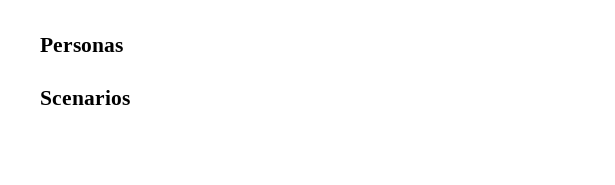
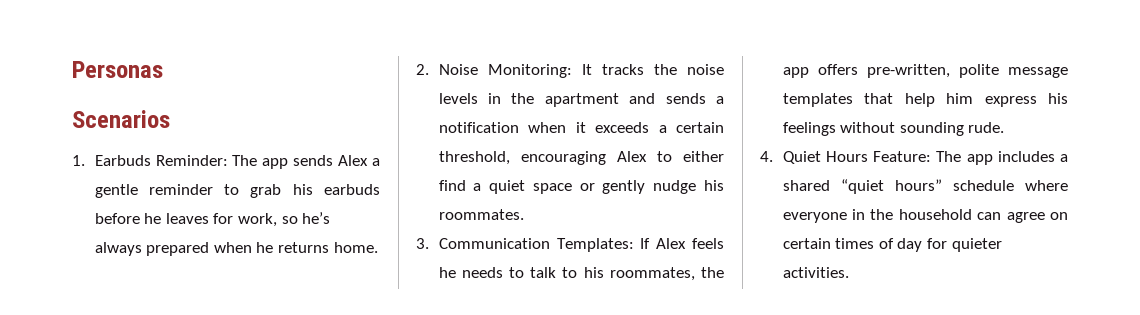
+ 1. Earbuds Reminder: The app sends Alex a gentle reminder to grab his earbuds before he leaves for work, so he’s always prepared when he returns home.
+ 2. Noise Monitoring: It tracks the noise levels in the apartment and sends a notification when it exceeds a certain threshold, encouraging Alex to either find a quiet space or gently nudge his roommates.
+ 3. Communication Templates: If Alex feels he needs to talk to his roommates, the app offers pre-written, polite message templates that help him express his feelings without sounding rude.
+ 4. Quiet Hours Feature: The app includes a shared “quiet hours” schedule where everyone in the household can agree on certain times of day for quieter activities.

